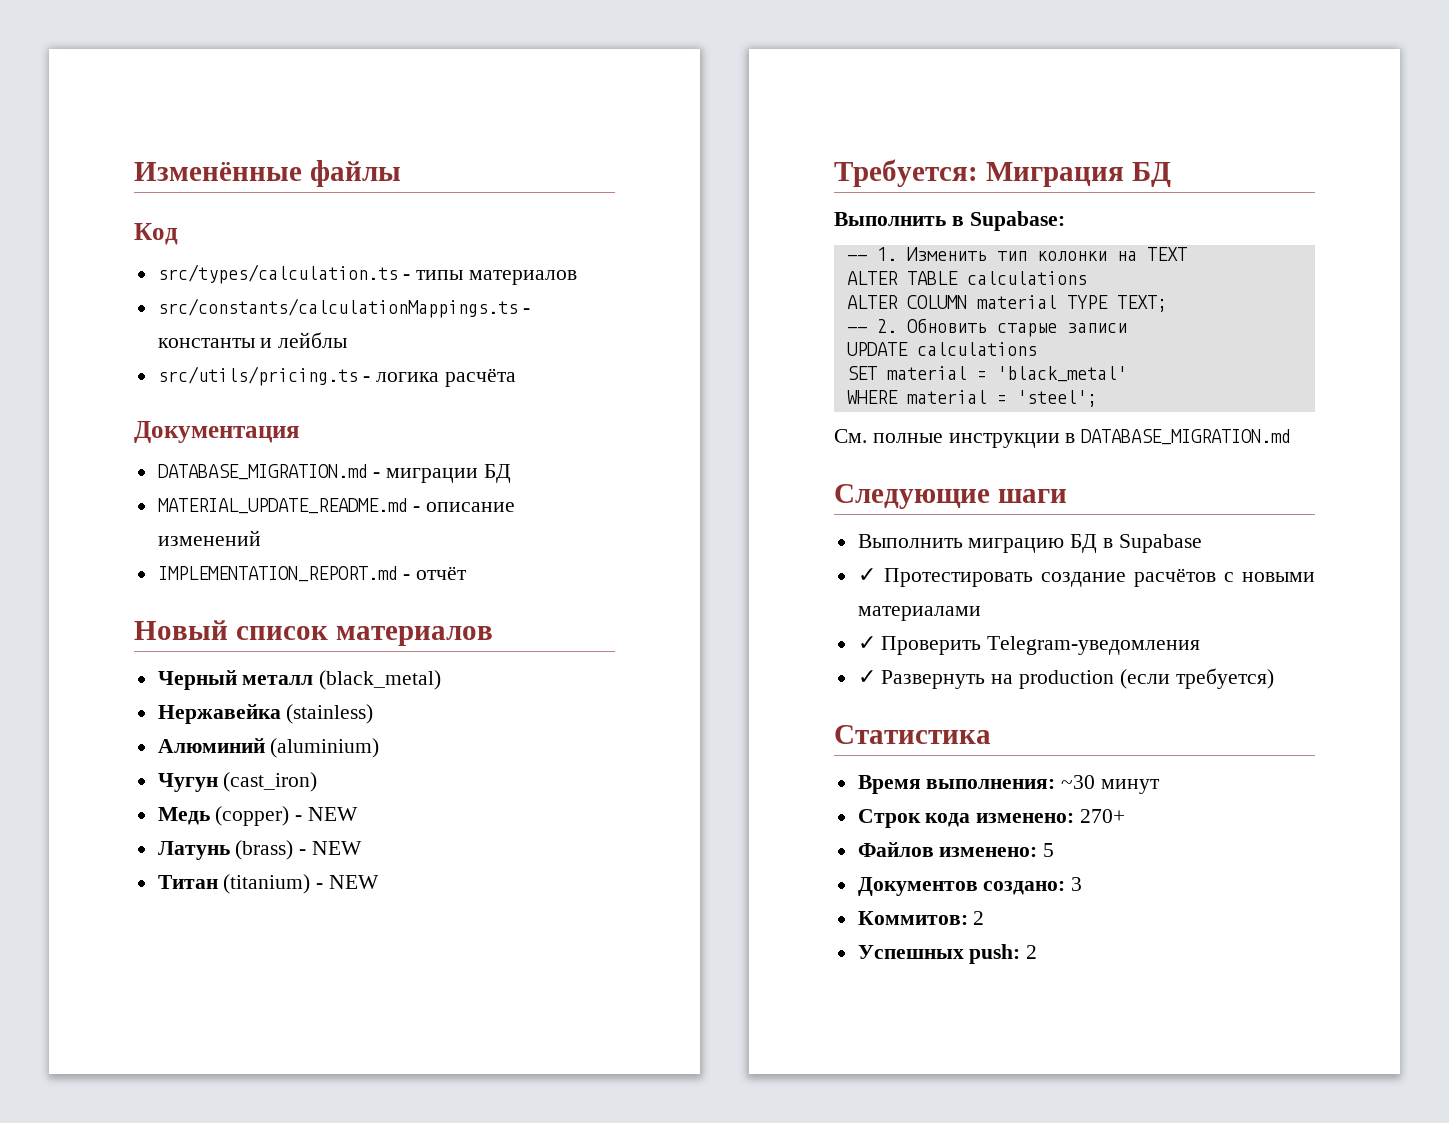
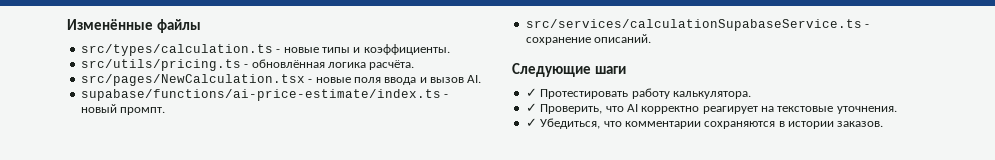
- Код
- src/types/calculation.ts - типы материалов
- src/constants/calculationMappings.ts - константы и лейблы
- src/utils/pricing.ts - логика расчёта
- Документация
- DATABASE_MIGRATION.md - миграции БД
- MATERIAL_UPDATE_README.md - описание изменений
- IMPLEMENTATION_REPORT.md - отчёт
- Новый список материалов
- Черный металл (black_metal)
- Нержавейка (stainless)
- Алюминий (aluminium)
- Чугун (cast_iron)
- Медь (copper) - NEW
- Латунь (brass) - NEW
- Титан (titanium) - NEW
- Требуется: Миграция БД
- Выполнить в Supabase:
- -- 1. Изменить тип колонки на TEXT
- ALTER TABLE calculations
- ALTER COLUMN material TYPE TEXT;
- -- 2. Обновить старые записи
- UPDATE calculations
- SET material = 'black_metal'
- WHERE material = 'steel';
- См. полные инструкции в DATABASE_MIGRATION.md
+ src/types/calculation.ts - новые типы и коэффициенты.
+ src/utils/pricing.ts - обновлённая логика расчёта.
+ src/pages/NewCalculation.tsx - новые поля ввода и вызов AI.
+ supabase/functions/ai-price-estimate/index.ts - новый промпт.
+ src/services/calculationSupabaseService.ts - сохранение описаний.
  Следующие шаги
- Выполнить миграцию БД в Supabase
- ✓ Протестировать создание расчётов с новыми материалами
- ✓ Проверить Telegram-уведомления
- ✓ Развернуть на production (если требуется)
- Статистика
- Время выполнения: ~30 минут
- Строк кода изменено: 270+
- Файлов изменено: 5
- Документов создано: 3
- Коммитов: 2
- Успешных push: 2
+ ✓ Протестировать работу калькулятора.
+ ✓ Проверить, что AI корректно реагирует на текстовые уточнения.
+ ✓ Убедиться, что комментарии сохраняются в истории заказов.

